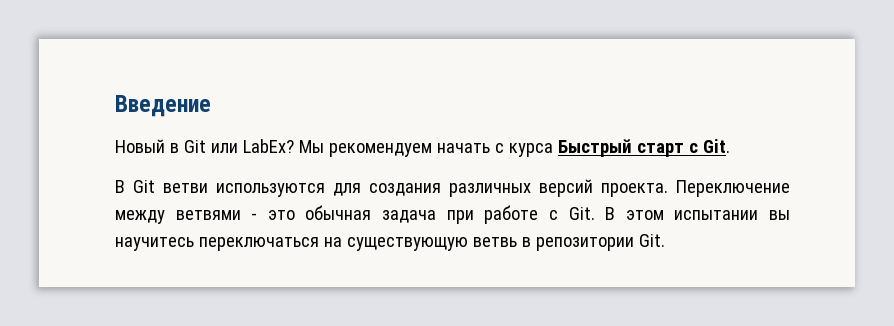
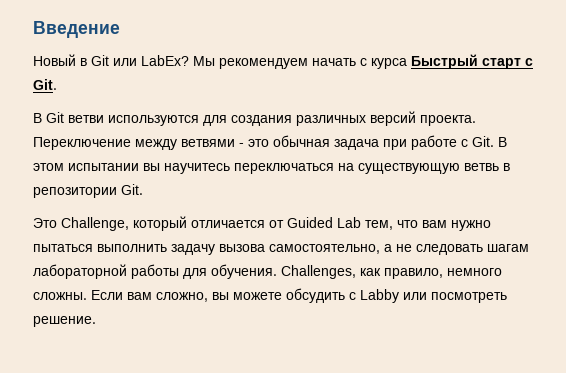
+ Это Challenge, который отличается от Guided Lab тем, что вам нужно пытаться выполнить задачу вызова самостоятельно, а не следовать шагам лабораторной работы для обучения. Challenges, как правило, немного сложны. Если вам сложно, вы можете обсудить с Labby или посмотреть решение.

